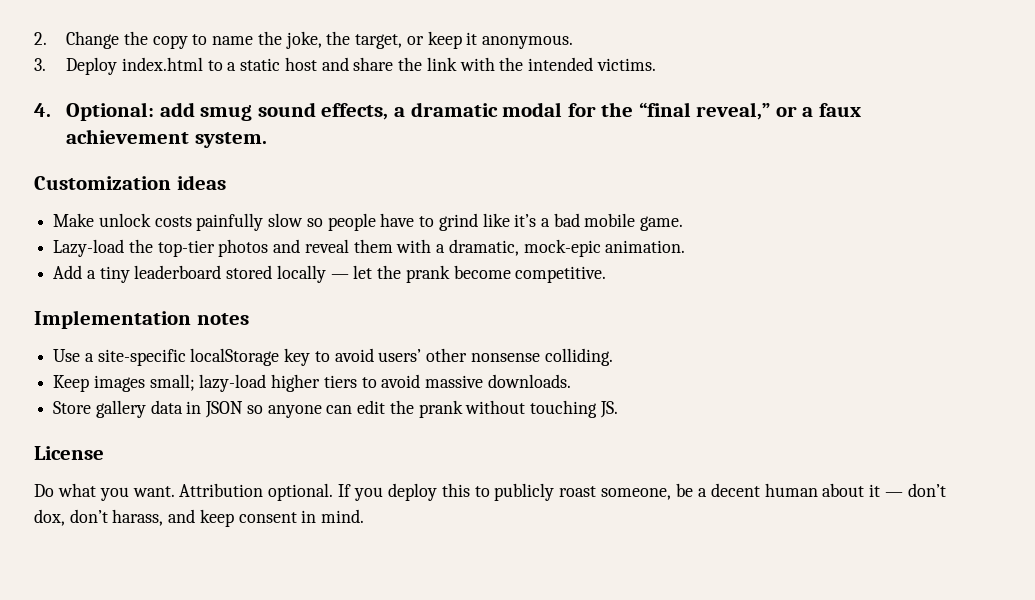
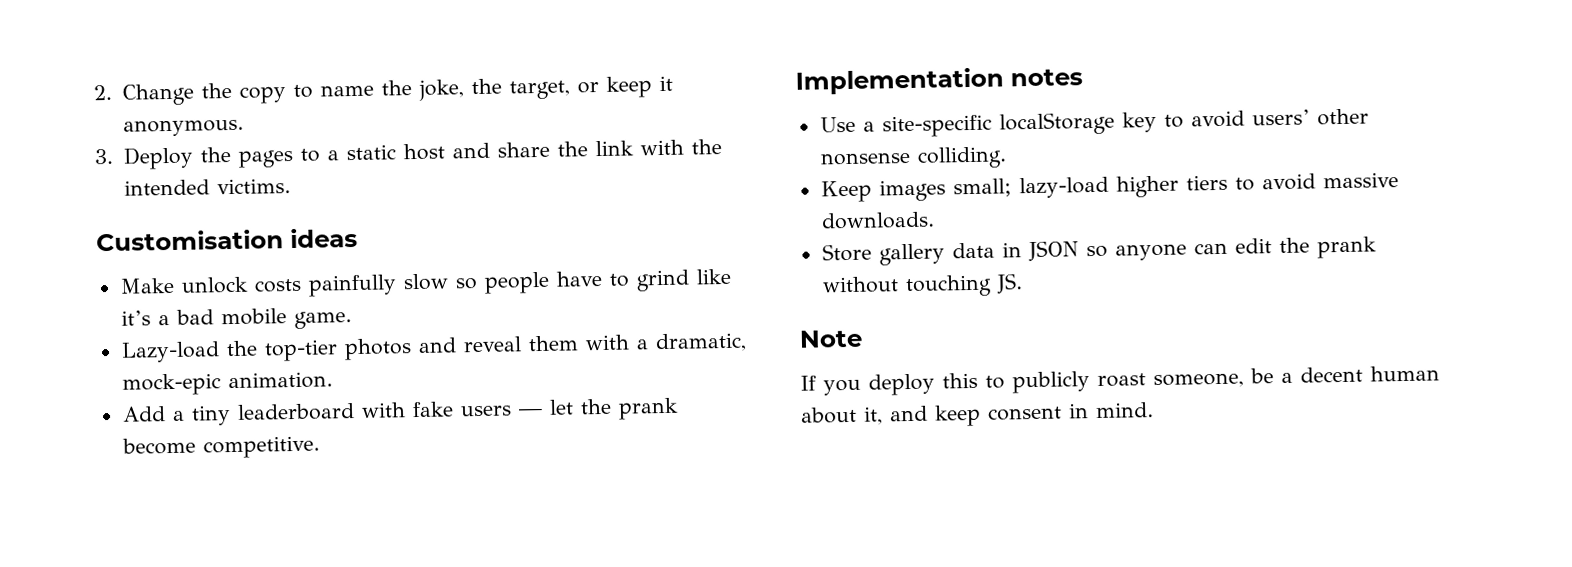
- 3. Deploy index.html to a static host and share the link with the intended victims.
+ 3. Deploy the pages to a static host and share the link with the intended victims.
- 4. Optional: add smug sound effects, a dramatic modal for the “final reveal,” or a faux achievement system.
- Customization ideas
+ Customisation ideas
- Add a tiny leaderboard stored locally — let the prank become competitive.
+ Add a tiny leaderboard with fake users — let the prank become competitive.
- License
- Do what you want. Attribution optional. If you deploy this to publicly roast someone, be a decent human about it — don’t dox, don’t harass, and keep consent in mind.
+ Note
+ If you deploy this to publicly roast someone, be a decent human about it, and keep consent in mind.

